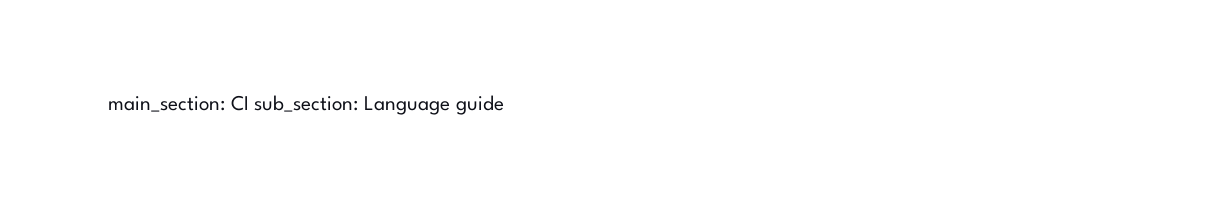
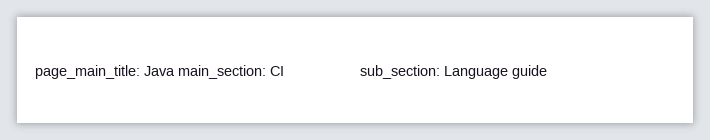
- main_section: CI sub_section: Language guide
+ page_main_title: Java main_section: CI sub_section: Language guide

